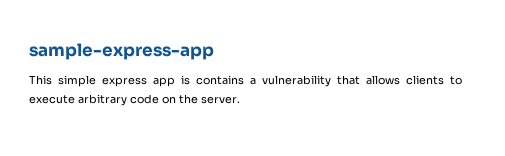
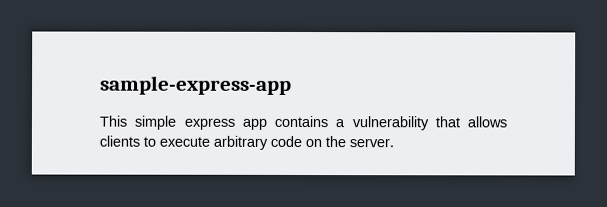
- This simple express app is contains a vulnerability that allows clients to execute arbitrary code on the server.
+ This simple express app contains a vulnerability that allows clients to execute arbitrary code on the server.

